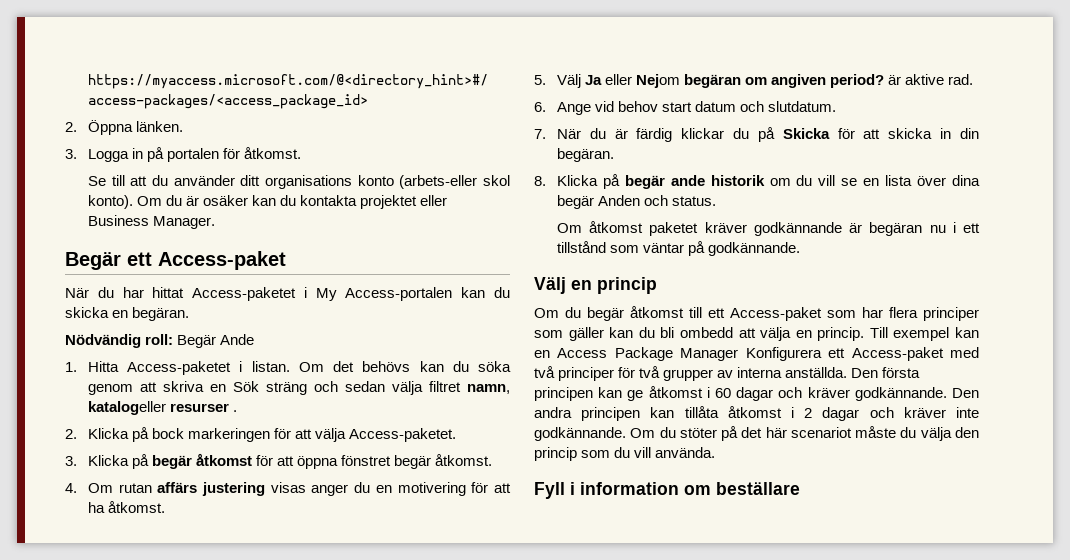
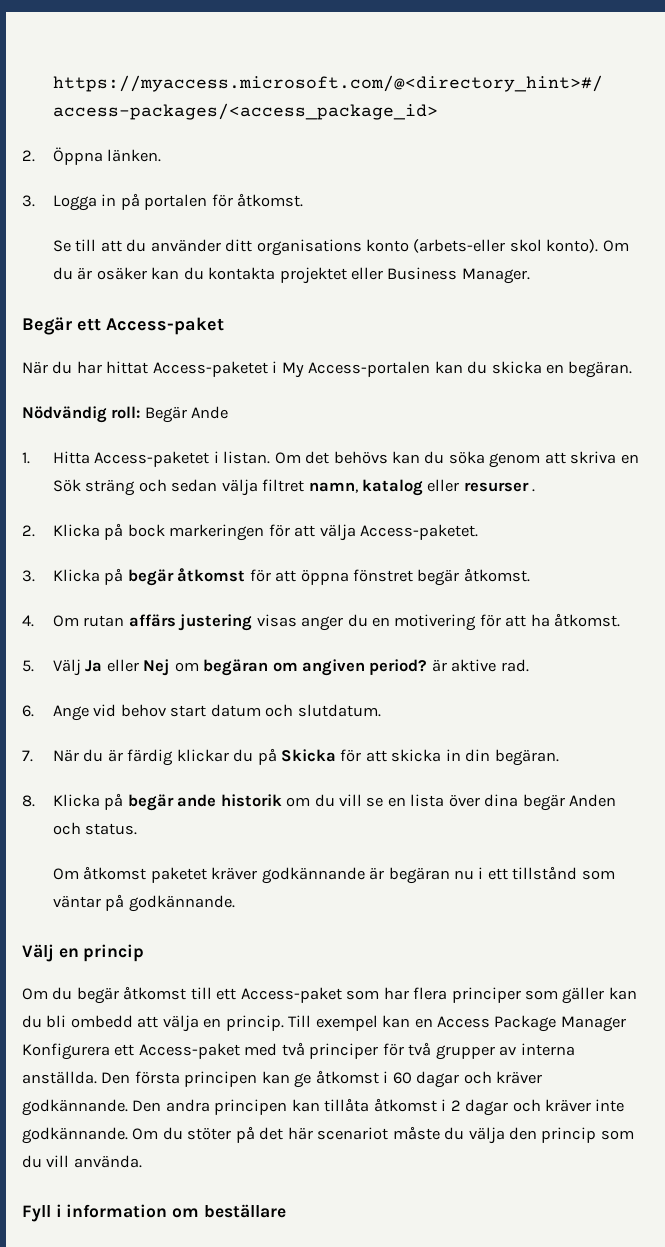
- Om det behövs kan du söka genom att skriva en Sök sträng och sedan välja filtret namn, katalogeller resurser .
+ Om det behövs kan du söka genom att skriva en Sök sträng och sedan välja filtret namn, katalog eller resurser .
- 5. Välj Ja eller Nejom begäran om angiven period? är aktive rad.
+ 5. Välj Ja eller Nej om begäran om angiven period? är aktive rad.

